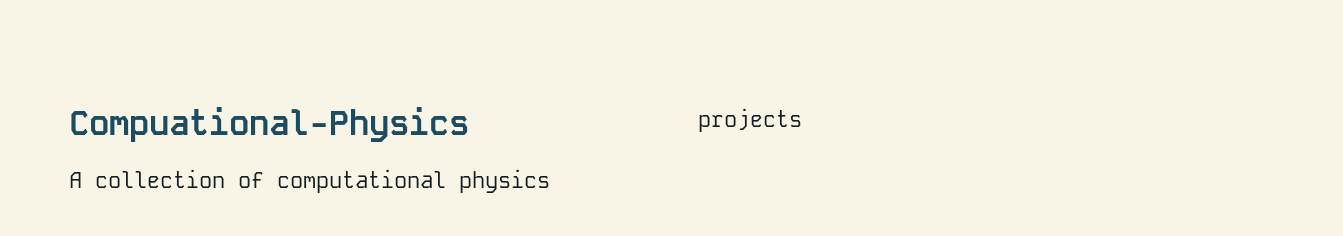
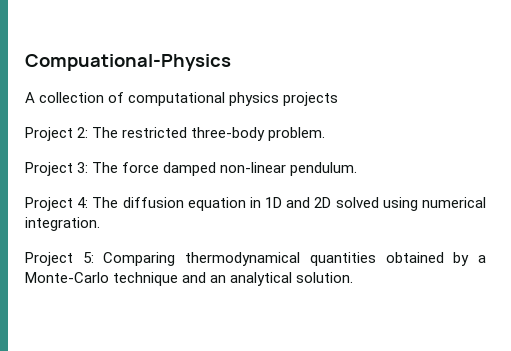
+ Project 2: The restricted three-body problem.
+ Project 3: The force damped non-linear pendulum.
+ Project 4: The diffusion equation in 1D and 2D solved using numerical integration.
+ Project 5: Comparing thermodynamical quantities obtained by a Monte-Carlo technique and an analytical solution.

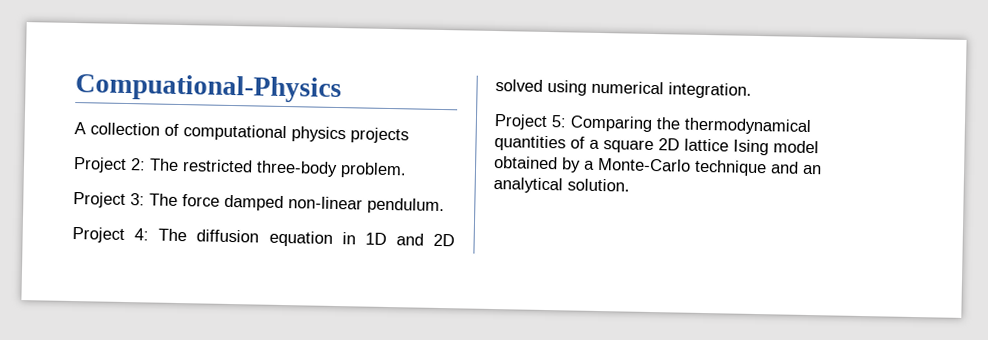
- Project 5: Comparing thermodynamical quantities obtained by a Monte-Carlo technique and an analytical solution.
+ Project 5: Comparing the thermodynamical quantities of a square 2D lattice Ising model obtained by a Monte-Carlo technique and an analytical solution.

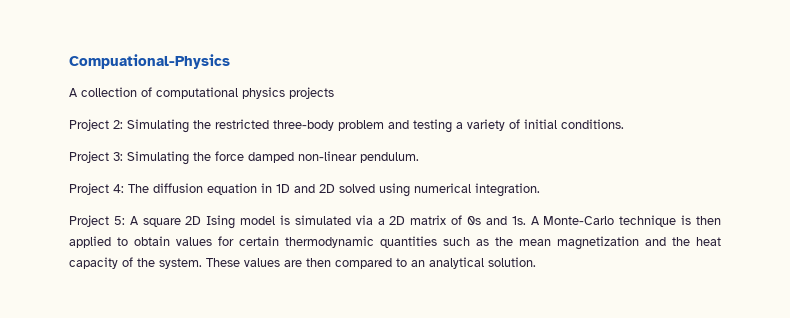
- Project 2: The restricted three-body problem.
+ Project 2: Simulating the restricted three-body problem and testing a variety of initial conditions.
- Project 3: The force damped non-linear pendulum.
+ Project 3: Simulating the force damped non-linear pendulum.
- Project 5: Comparing the thermodynamical quantities of a square 2D lattice Ising model obtained by a Monte-Carlo technique and an analytical solution.
+ Project 5: A square 2D Ising model is simulated via a 2D matrix of 0s and 1s. A Monte-Carlo technique is then applied to obtain values for certain thermodynamic quantities such as the mean magnetization and the heat capacity of the system. These values are then compared to an analytical solution.

